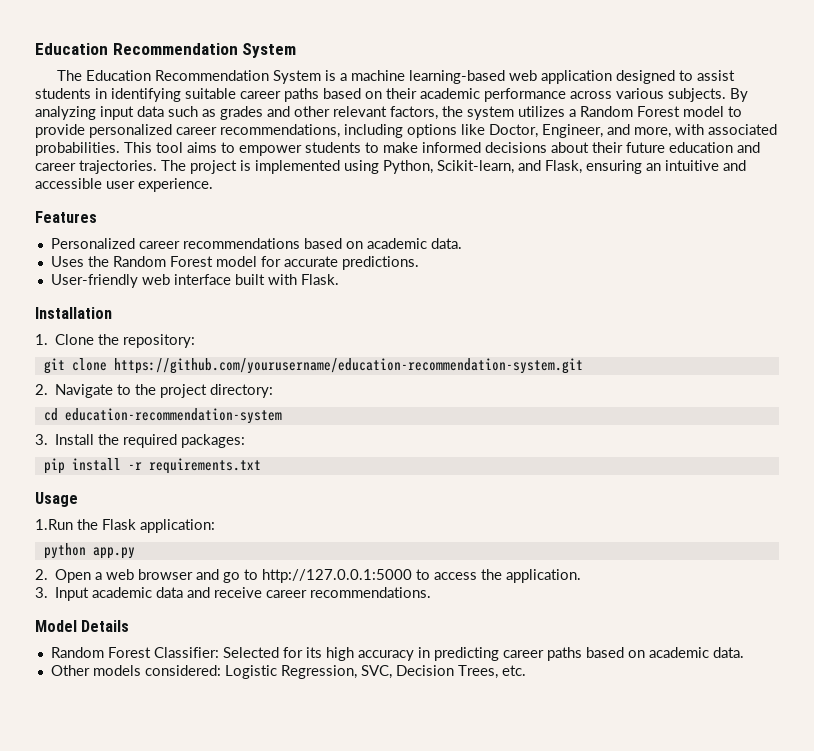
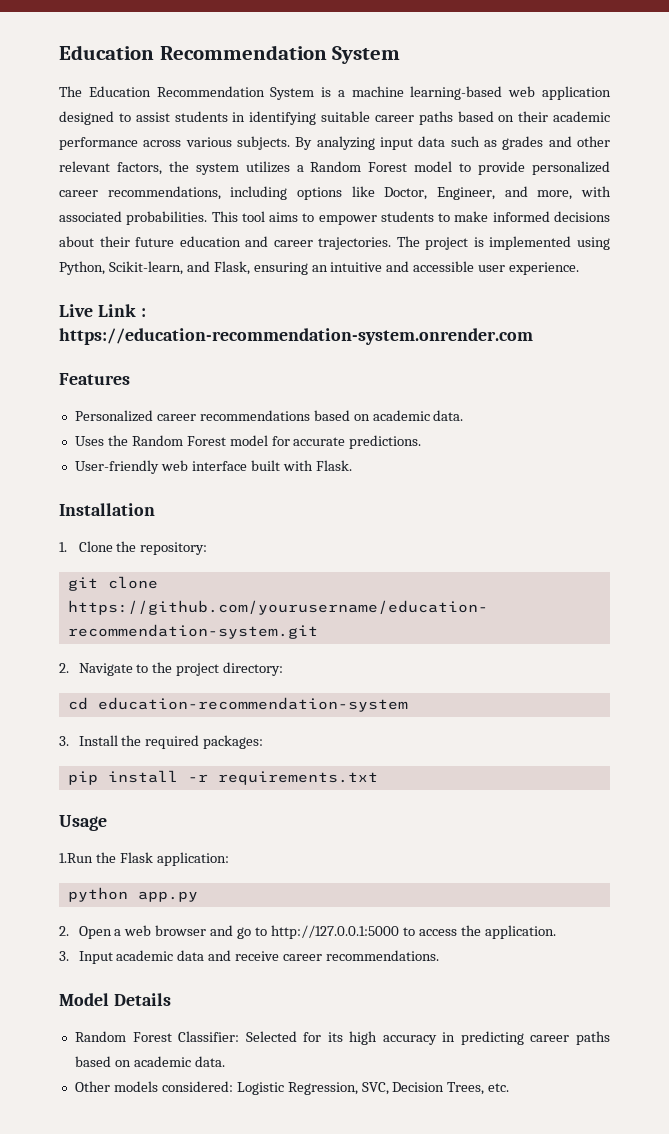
+ Live Link : https://education-recommendation-system.onrender.com

